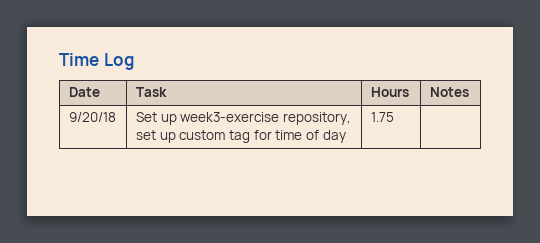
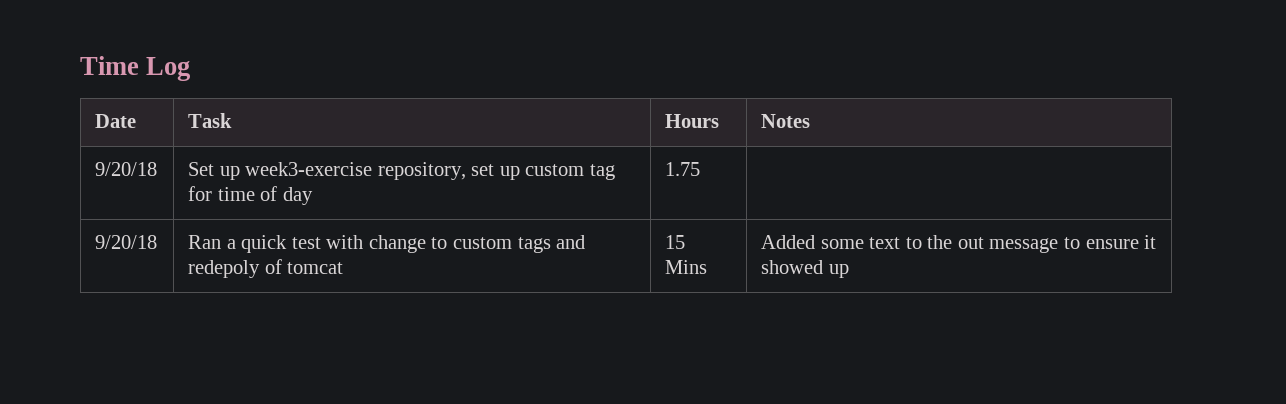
+ 9/20/18 | Ran a quick test with change to custom tags and redepoly of tomcat | 15 Mins | Added some text to the out message to ensure it showed up

